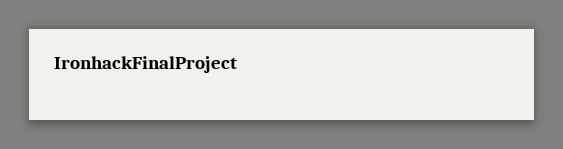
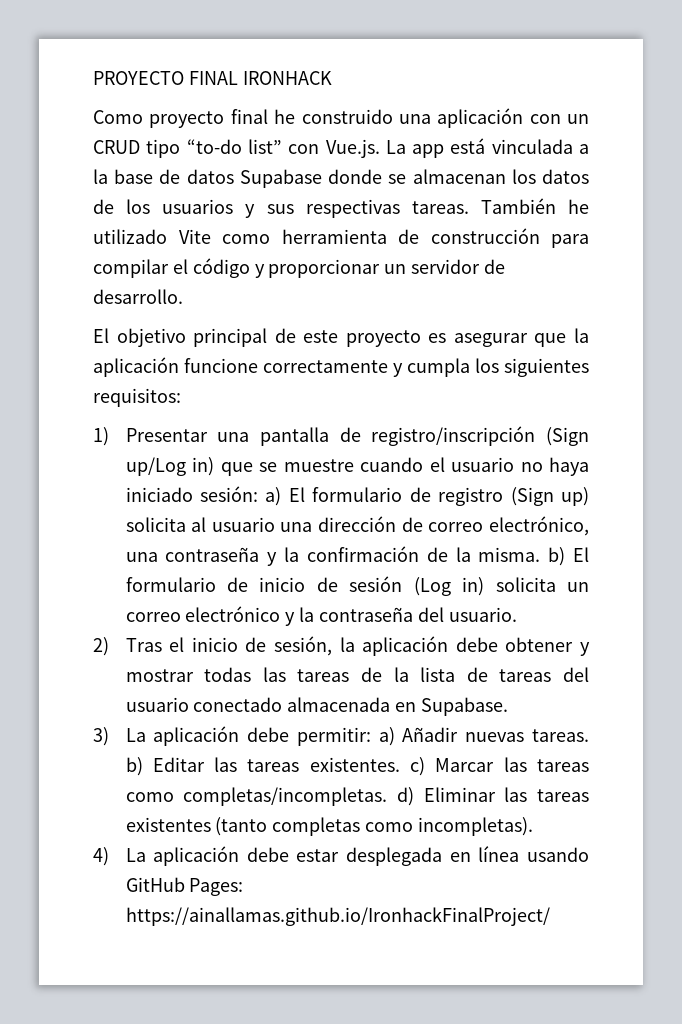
- IronhackFinalProject
+ PROYECTO FINAL IRONHACK
+ Como proyecto final he construido una aplicación con un CRUD tipo “to-do list” con Vue.js. La app está vinculada a la base de datos Supabase donde se almacenan los datos de los usuarios y sus respectivas tareas. También he utilizado Vite como herramienta de construcción para compilar el código y proporcionar un servidor de desarrollo.
+ El objetivo principal de este proyecto es asegurar que la aplicación funcione correctamente y cumpla los siguientes requisitos:
+ 1) Presentar una pantalla de registro/inscripción (Sign up/Log in) que se muestre cuando el usuario no haya iniciado sesión: a) El formulario de registro (Sign up) solicita al usuario una dirección de correo electrónico, una contraseña y la confirmación de la misma. b) El formulario de inicio de sesión (Log in) solicita un correo electrónico y la contraseña del usuario.
+ 2) Tras el inicio de sesión, la aplicación debe obtener y mostrar todas las tareas de la lista de tareas del usuario conectado almacenada en Supabase.
+ 3) La aplicación debe permitir: a) Añadir nuevas tareas. b) Editar las tareas existentes. c) Marcar las tareas como completas/incompletas. d) Eliminar las tareas existentes (tanto completas como incompletas).
+ 4) La aplicación debe estar desplegada en línea usando GitHub Pages: https://ainallamas.github.io/IronhackFinalProject/

